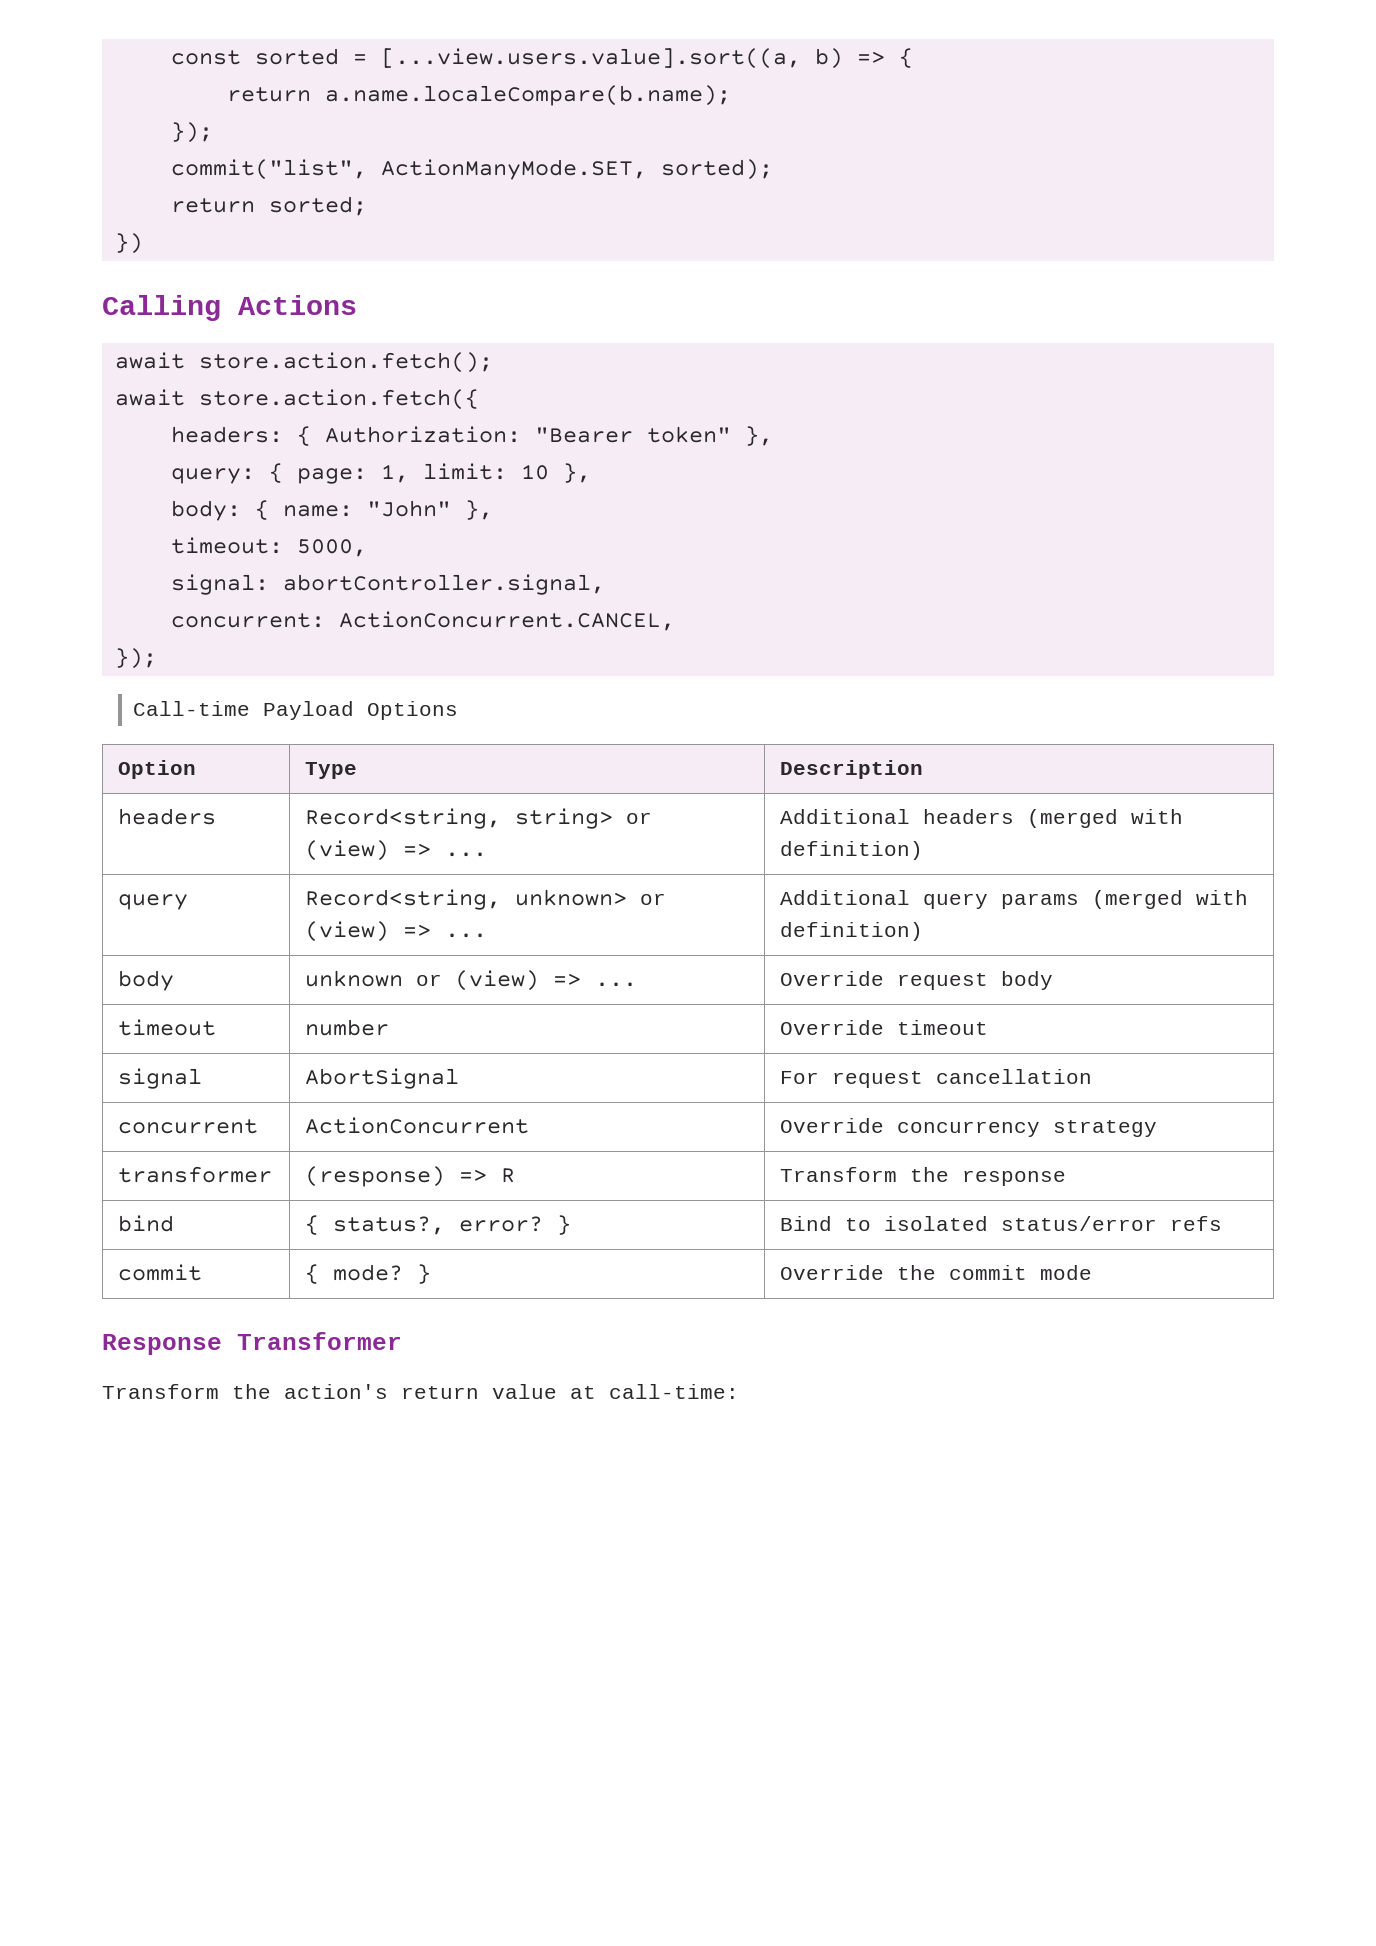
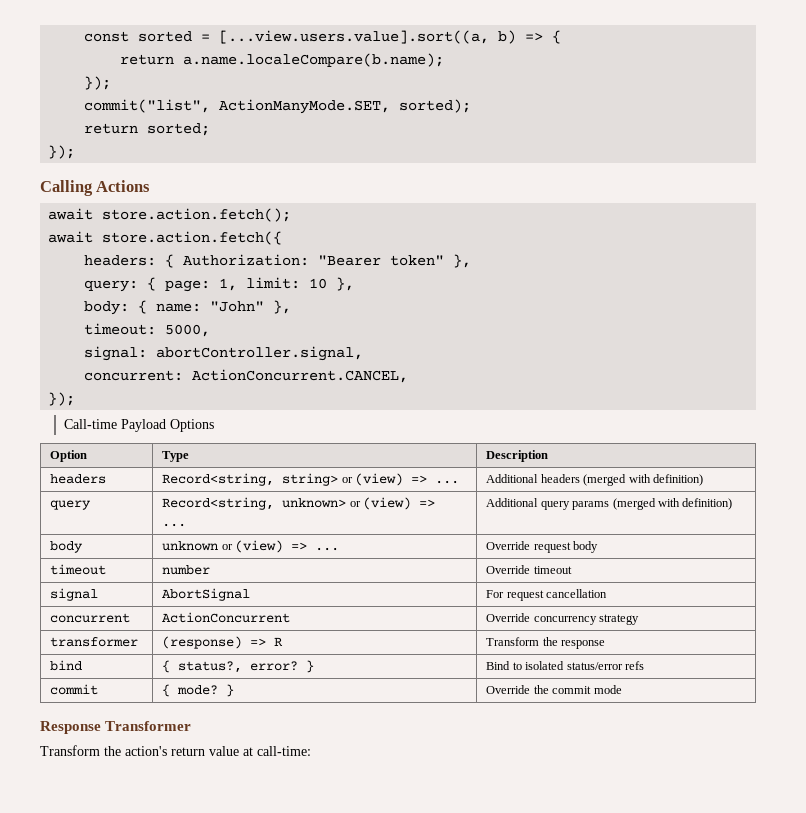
  return sorted;
- })
+ });

